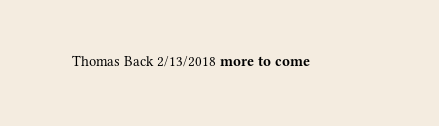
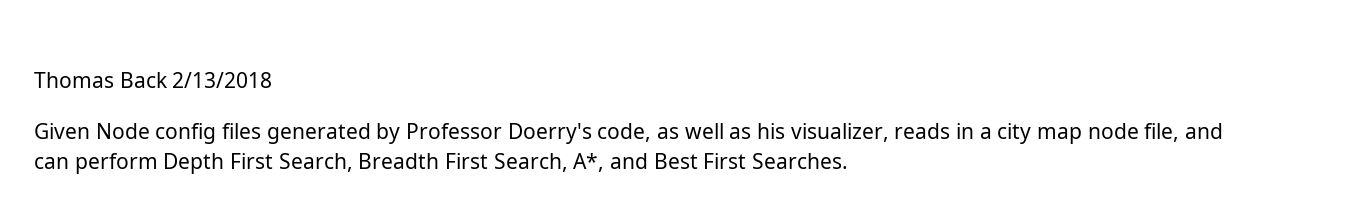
- Thomas Back 2/13/2018 more to come
+ Thomas Back 2/13/2018
+ Given Node config files generated by Professor Doerry's code, as well as his visualizer, reads in a city map node file, and can perform Depth First Search, Breadth First Search, A*, and Best First Searches.

